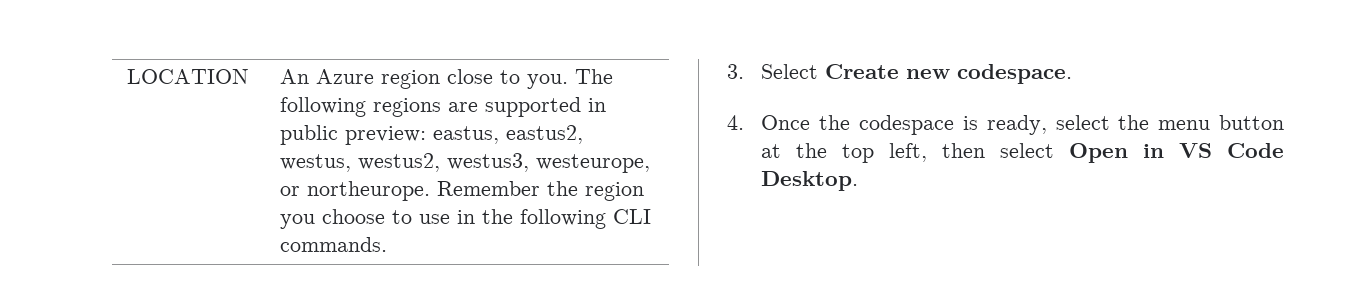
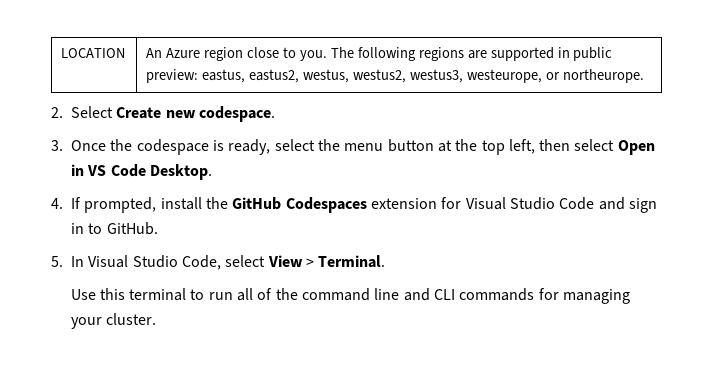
- LOCATION | An Azure region close to you. The following regions are supported in public preview: eastus, eastus2, westus, westus2, westus3, westeurope, or northeurope. Remember the region you choose to use in the following CLI commands.
- 3. Select Create new codespace.
+ LOCATION | An Azure region close to you. The following regions are supported in public preview: eastus, eastus2, westus, westus2, westus3, westeurope, or northeurope.
+ 2. Select Create new codespace.
- 4. Once the codespace is ready, select the menu button at the top left, then select Open in VS Code Desktop.
+ 3. Once the codespace is ready, select the menu button at the top left, then select Open in VS Code Desktop.
+ 4. If prompted, install the GitHub Codespaces extension for Visual Studio Code and sign in to GitHub.
+ 5. In Visual Studio Code, select View > Terminal.
+ Use this terminal to run all of the command line and CLI commands for managing your cluster.

